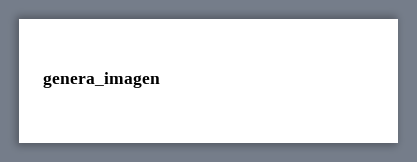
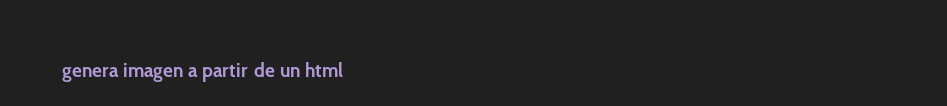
- genera_imagen
+ genera imagen a partir de un html

